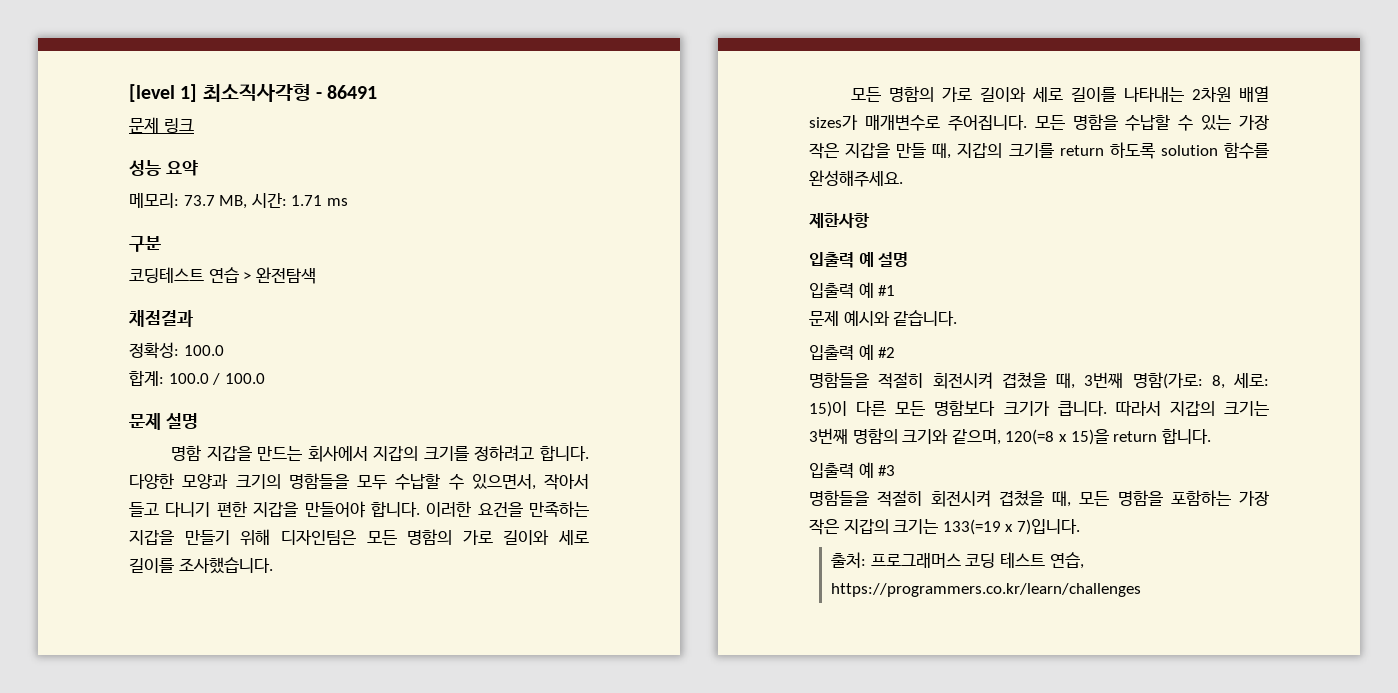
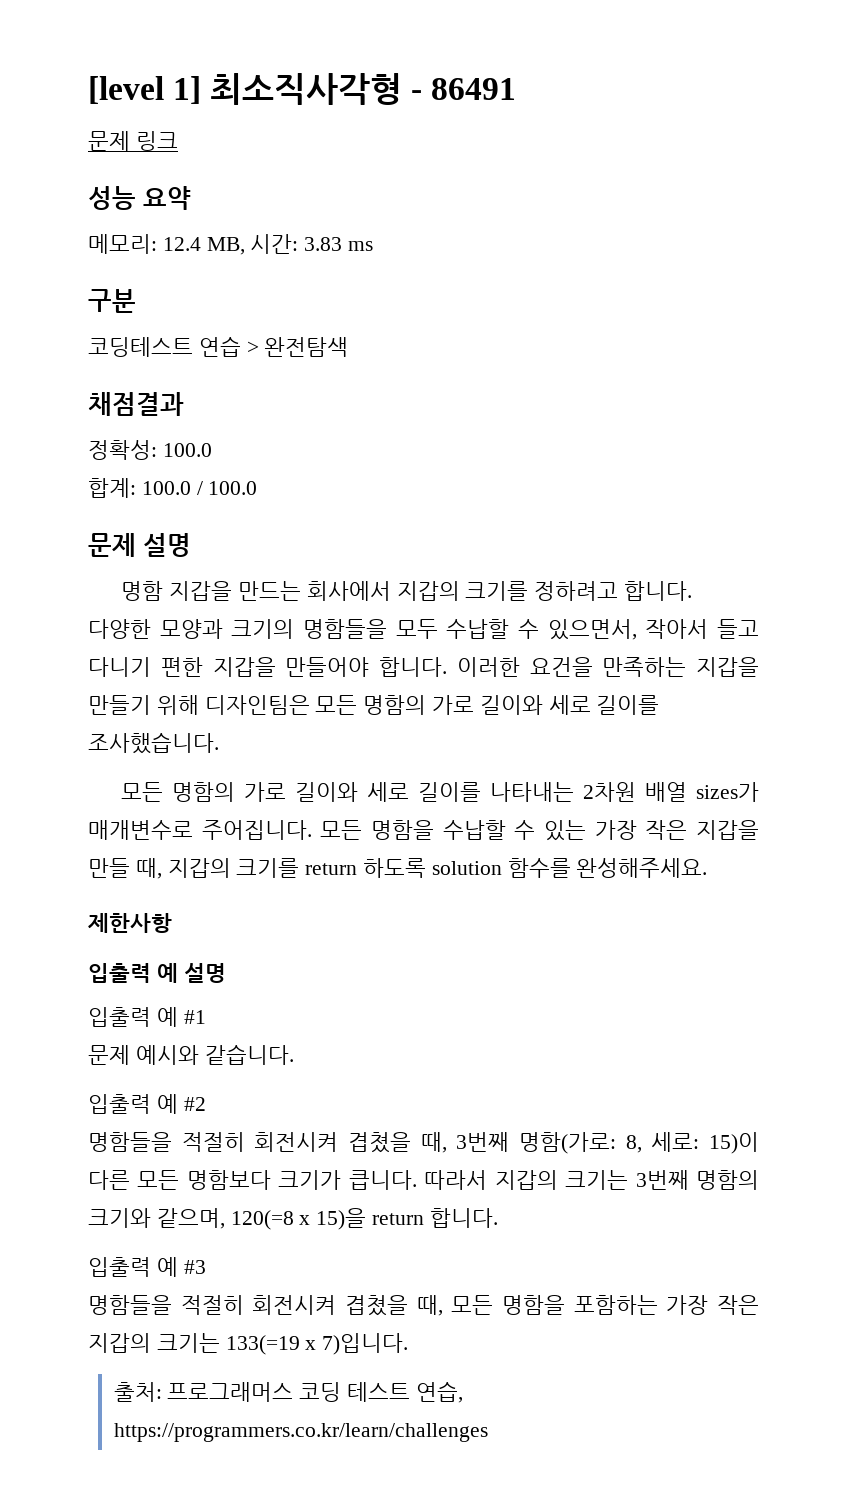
- 메모리: 73.7 MB, 시간: 1.71 ms
+ 메모리: 12.4 MB, 시간: 3.83 ms

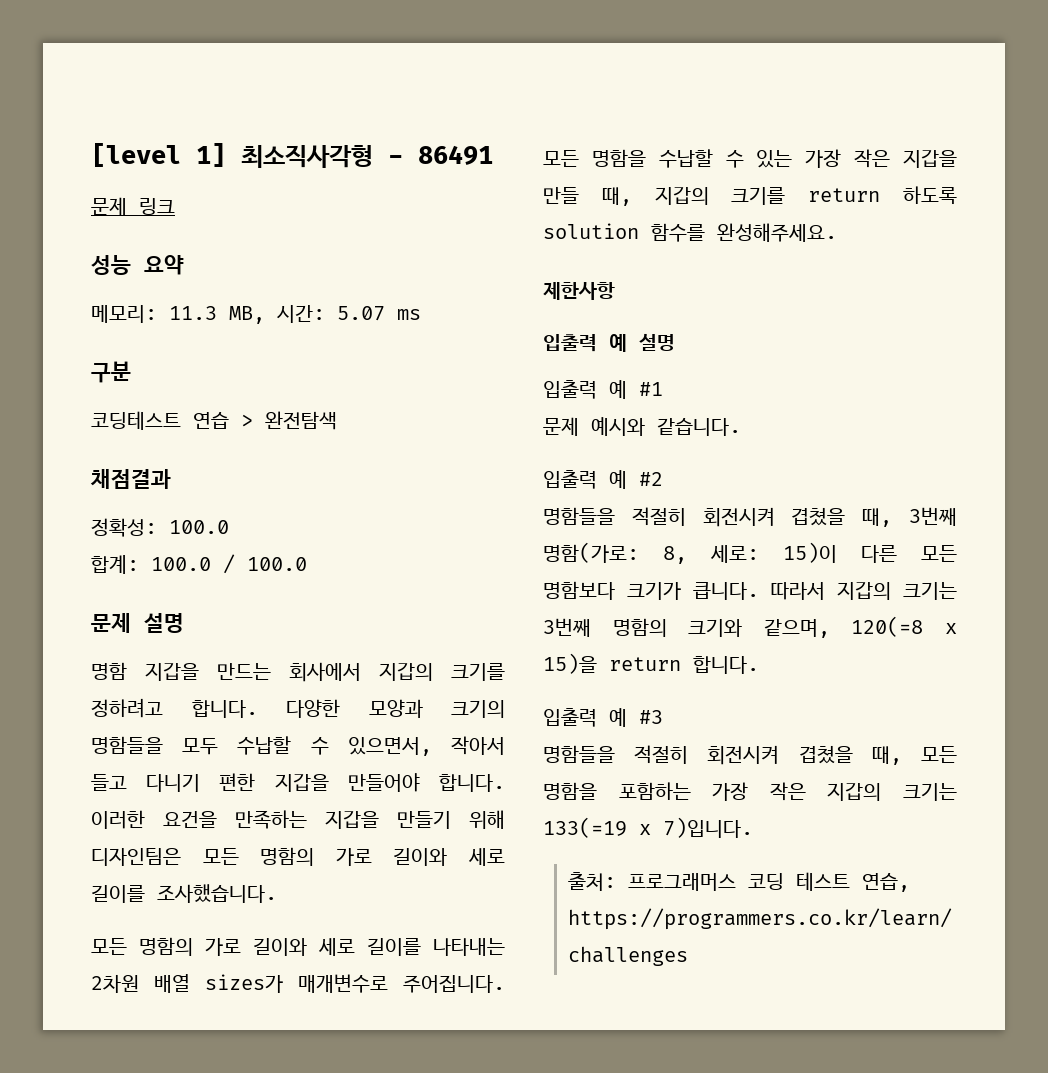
- 메모리: 12.4 MB, 시간: 3.83 ms
+ 메모리: 11.3 MB, 시간: 5.07 ms

